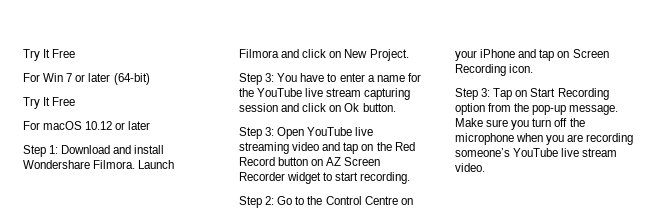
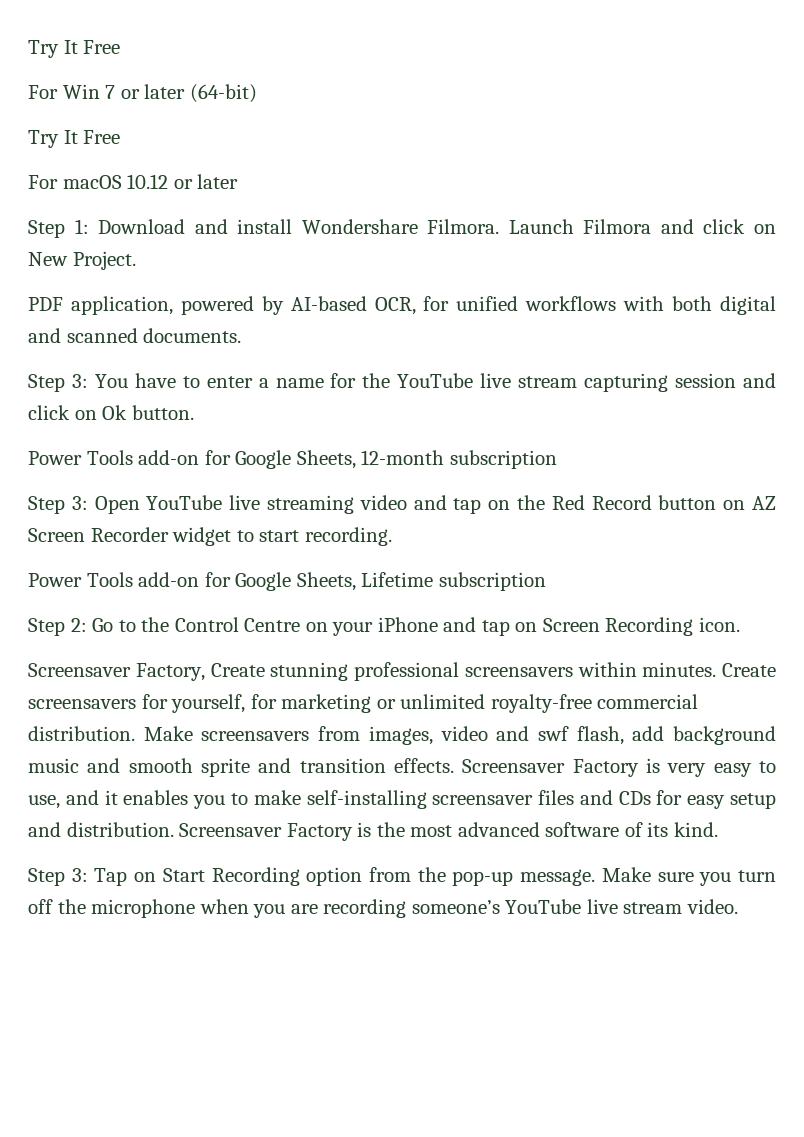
+ PDF application, powered by AI-based OCR, for unified workflows with both digital and scanned documents.
+ Power Tools add-on for Google Sheets, 12-month subscription
+ Power Tools add-on for Google Sheets, Lifetime subscription
+ Screensaver Factory, Create stunning professional screensavers within minutes. Create screensavers for yourself, for marketing or unlimited royalty-free commercial distribution. Make screensavers from images, video and swf flash, add background music and smooth sprite and transition effects. Screensaver Factory is very easy to use, and it enables you to make self-installing screensaver files and CDs for easy setup and distribution. Screensaver Factory is the most advanced software of its kind.

